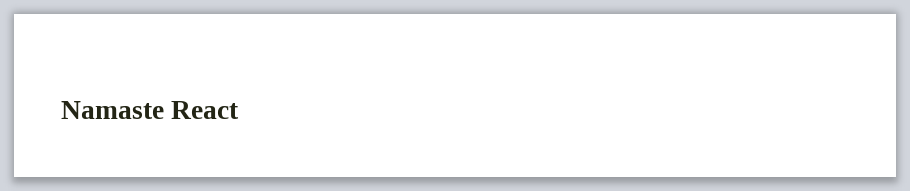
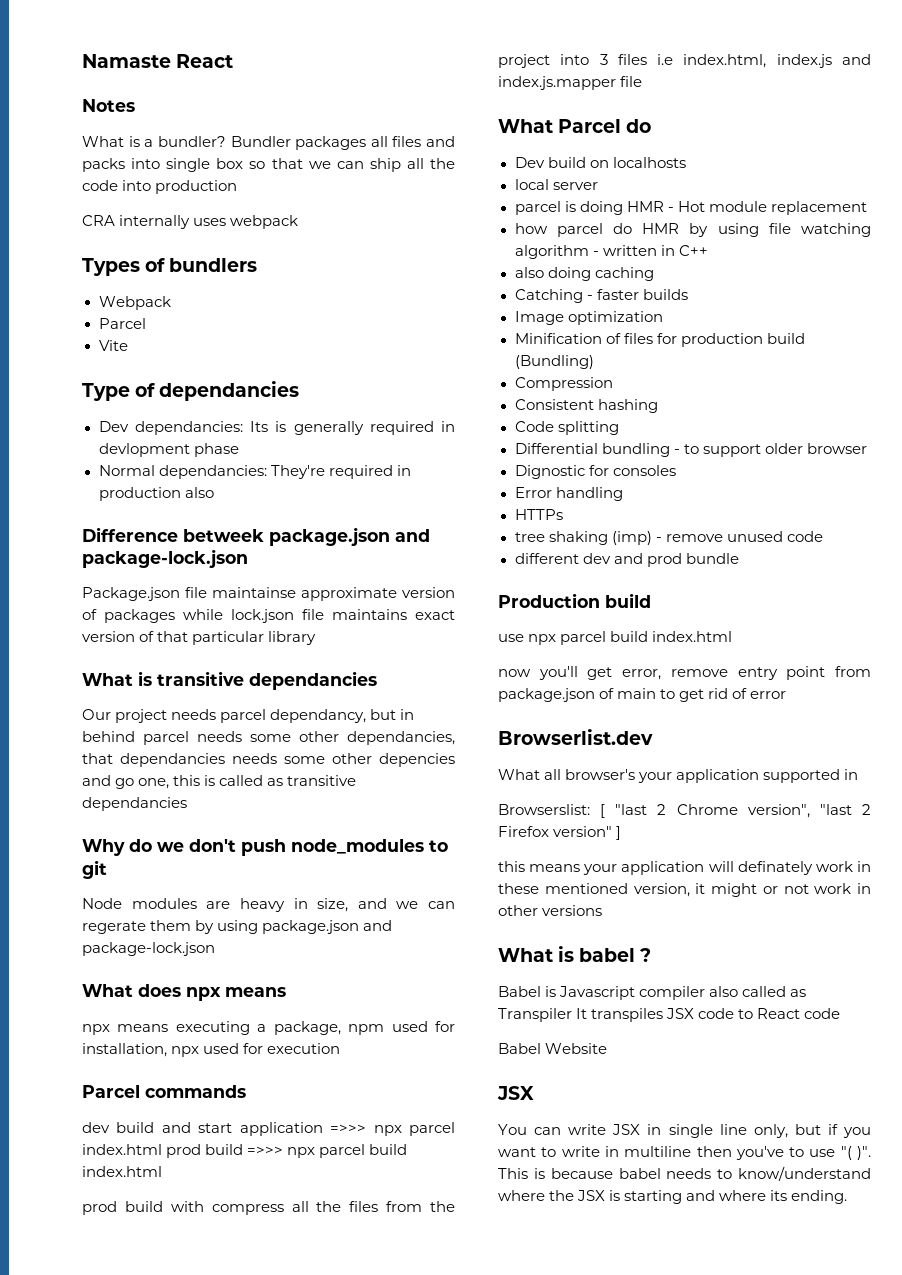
+ Notes
+ What is a bundler? Bundler packages all files and packs into single box so that we can ship all the code into production
+ CRA internally uses webpack
+ Types of bundlers
+ Webpack
+ Parcel
+ Vite
+ Type of dependancies
+ Dev dependancies: Its is generally required in devlopment phase
+ Normal dependancies: They're required in production also
+ Difference betweek package.json and package-lock.json
+ Package.json file maintainse approximate version of packages while lock.json file maintains exact version of that particular library
+ What is transitive dependancies
+ Our project needs parcel dependancy, but in behind parcel needs some other dependancies, that dependancies needs some other depencies and go one, this is called as transitive dependancies
+ Why do we don't push node_modules to git
+ Node modules are heavy in size, and we can regerate them by using package.json and package-lock.json
+ What does npx means
+ npx means executing a package, npm used for installation, npx used for execution
+ Parcel commands
+ dev build and start application =>>> npx parcel index.html prod build =>>> npx parcel build index.html
+ prod build with compress all the files from the project into 3 files i.e index.html, index.js and index.js.mapper file
+ What Parcel do
+ Dev build on localhosts
+ local server
+ parcel is doing HMR - Hot module replacement
+ how parcel do HMR by using file watching algorithm - written in C++
+ also doing caching
+ Catching - faster builds
+ Image optimization
+ Minification of files for production build (Bundling)
+ Compression
+ Consistent hashing
+ Code splitting
+ Differential bundling - to support older browser
+ Dignostic for consoles
+ Error handling
+ HTTPs
+ tree shaking (imp) - remove unused code
+ different dev and prod bundle
+ Production build
+ use npx parcel build index.html
+ now you'll get error, remove entry point from package.json of main to get rid of error
+ Browserlist.dev
+ What all browser's your application supported in
+ Browserslist: [ "last 2 Chrome version", "last 2 Firefox version" ]
+ this means your application will definately work in these mentioned version, it might or not work in other versions
+ What is babel ?
+ Babel is Javascript compiler also called as Transpiler It transpiles JSX code to React code
+ Babel Website
+ JSX
+ You can write JSX in single line only, but if you want to write in multiline then you've to use "( )". This is because babel needs to know/understand where the JSX is starting and where its ending.

